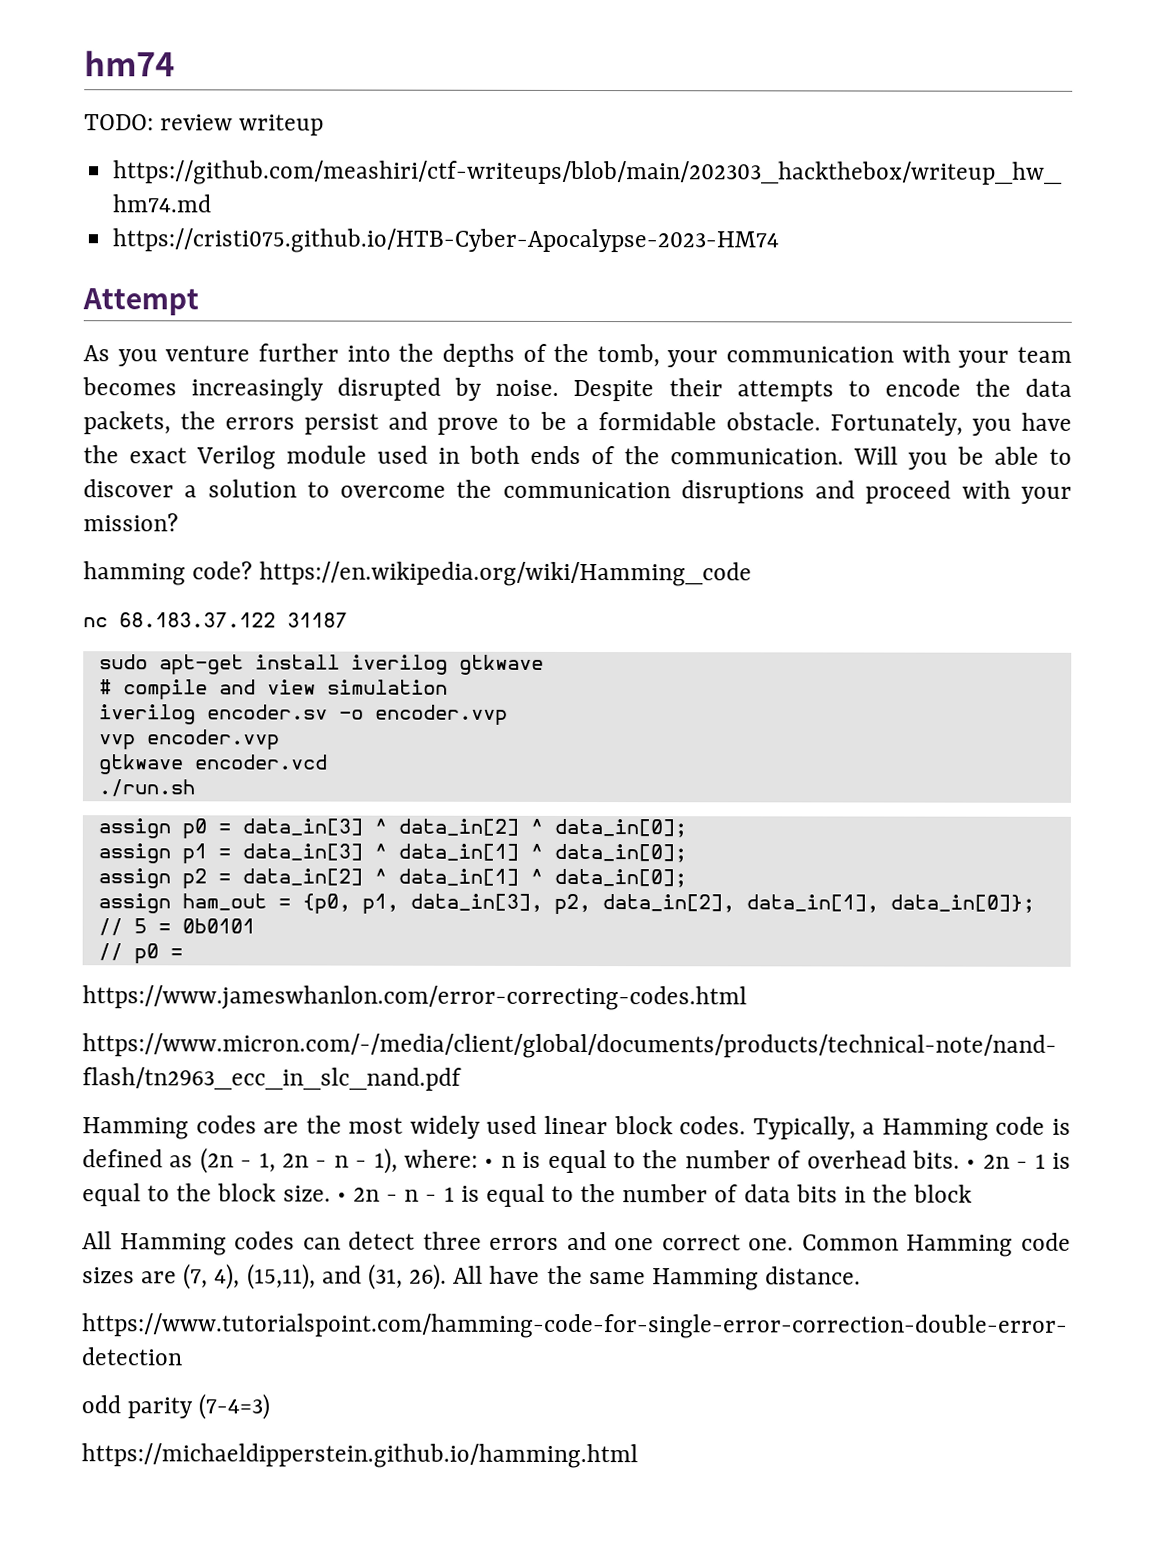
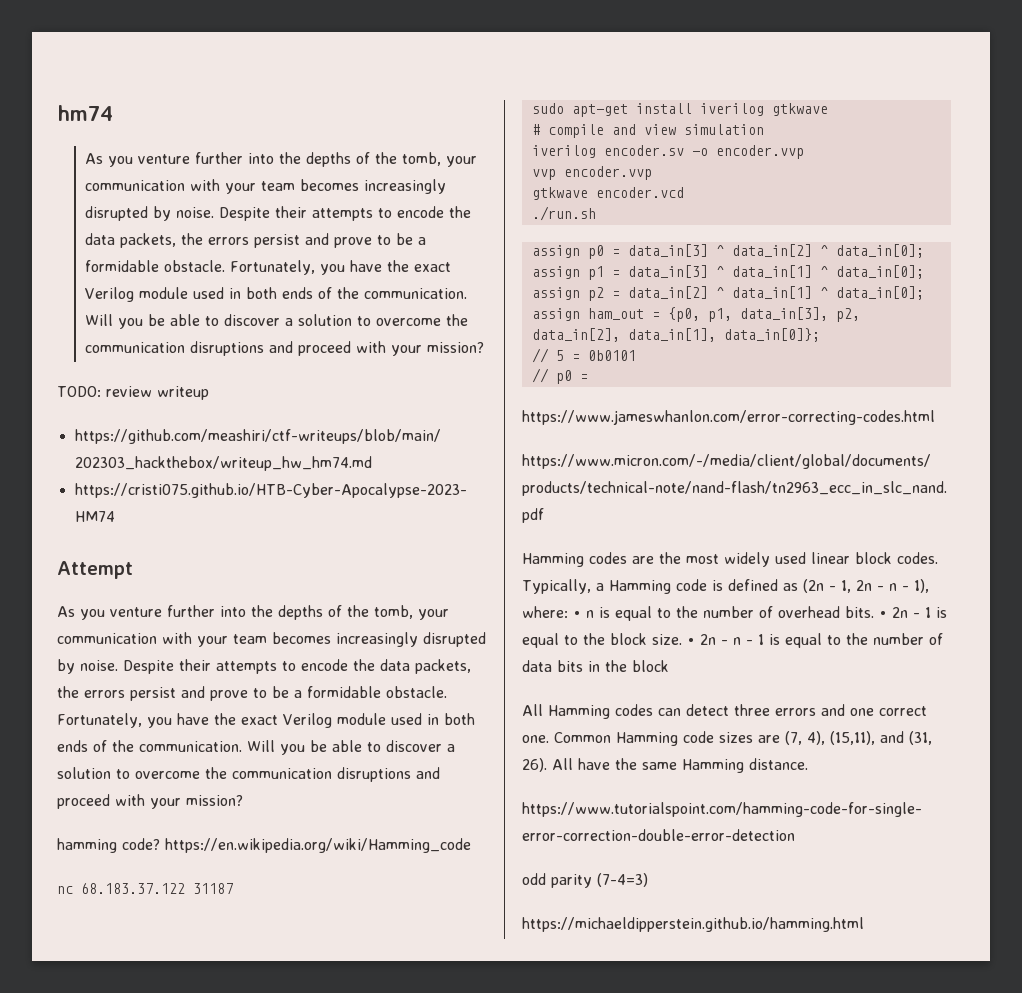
  hm74
+ As you venture further into the depths of the tomb, your communication with your team becomes increasingly disrupted by noise. Despite their attempts to encode the data packets, the errors persist and prove to be a formidable obstacle. Fortunately, you have the exact Verilog module used in both ends of the communication. Will you be able to discover a solution to overcome the communication disruptions and proceed with your mission?

